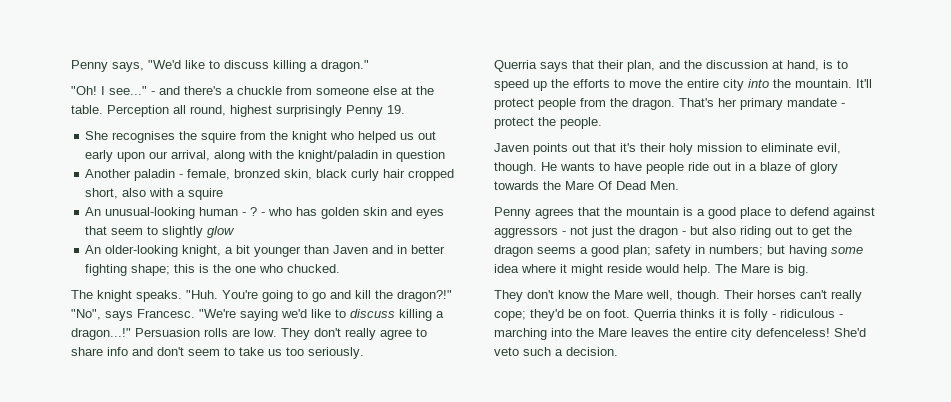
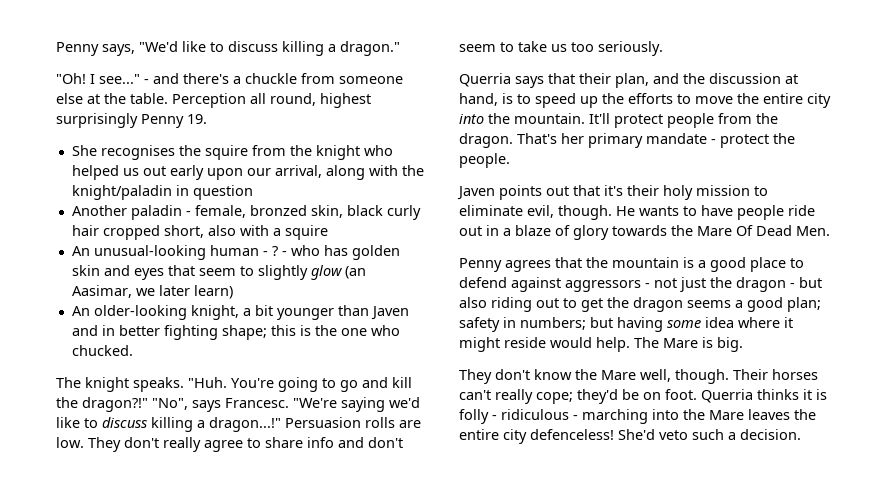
- - who has golden skin and eyes that seem to slightly glow
+ - who has golden skin and eyes that seem to slightly glow (an Aasimar, we later learn)

